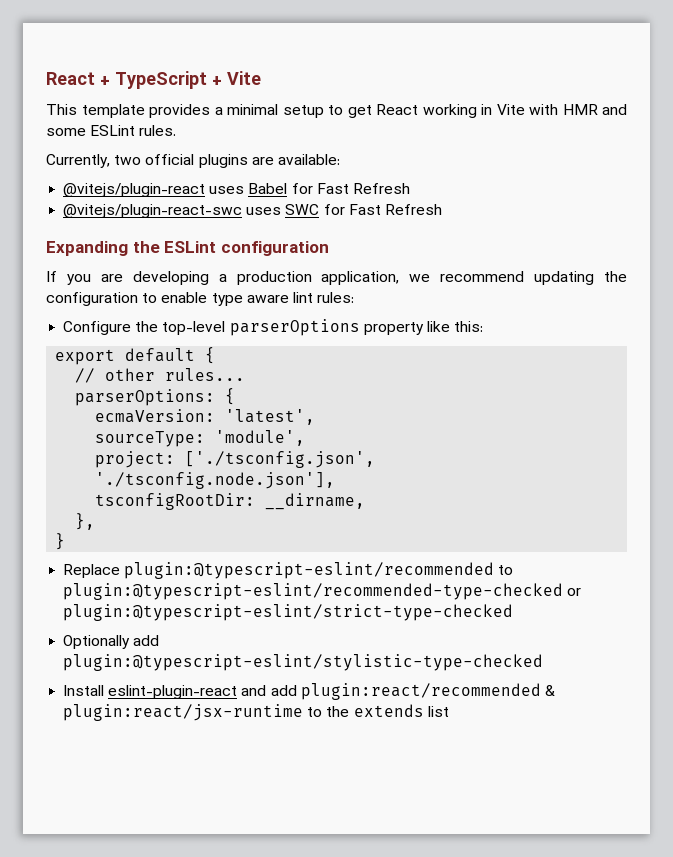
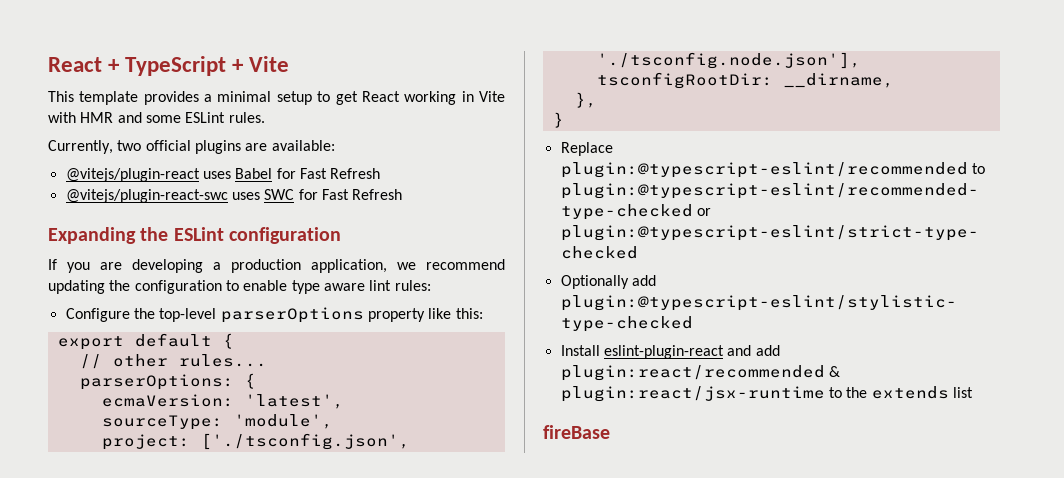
+ fireBase

